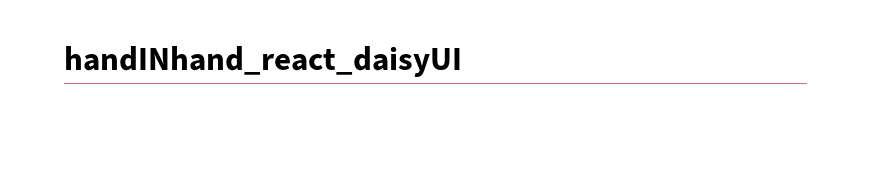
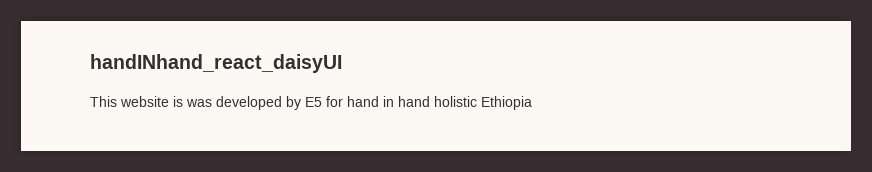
+ This website is was developed by E5 for hand in hand holistic Ethiopia

